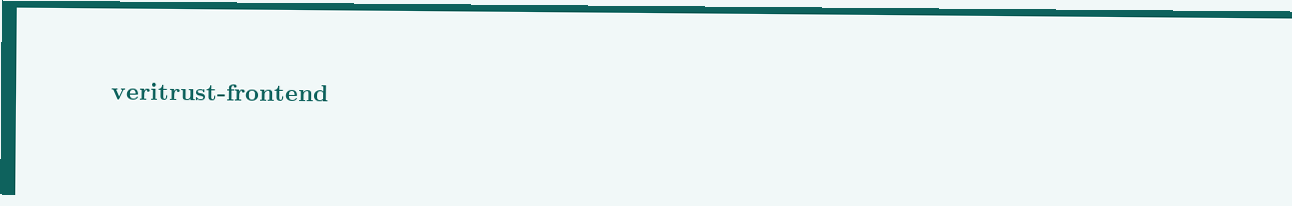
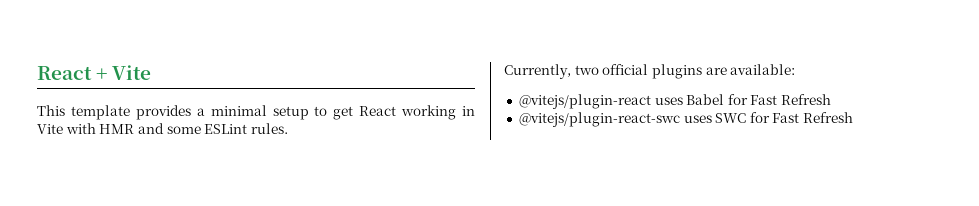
- veritrust-frontend
+ React + Vite
+ This template provides a minimal setup to get React working in Vite with HMR and some ESLint rules.
+ Currently, two official plugins are available:
+ @vitejs/plugin-react uses Babel for Fast Refresh
+ @vitejs/plugin-react-swc uses SWC for Fast Refresh

